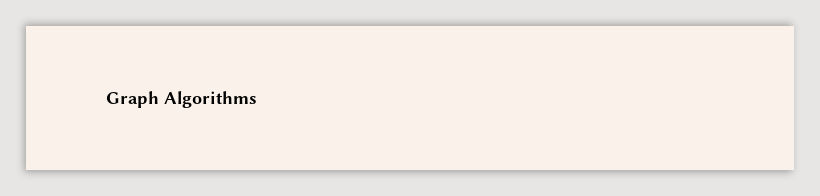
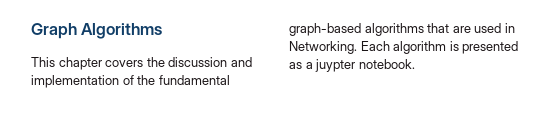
+ This chapter covers the discussion and implementation of the fundamental graph-based algorithms that are used in Networking. Each algorithm is presented as a juypter notebook.

